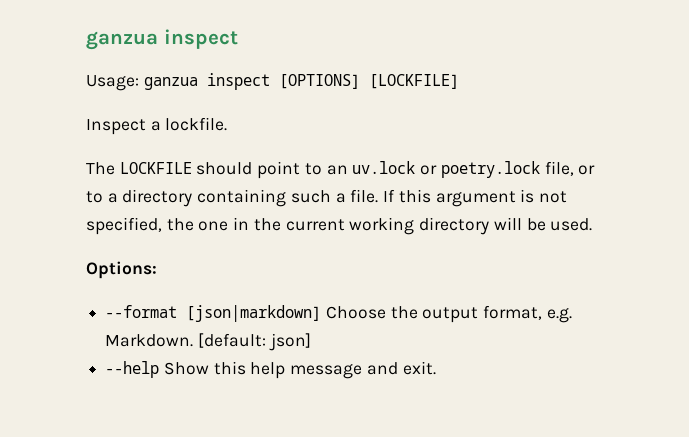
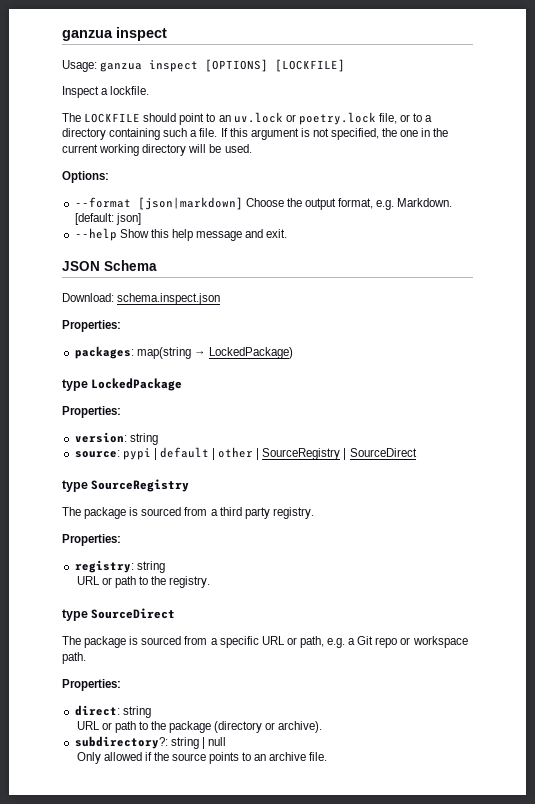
+ JSON Schema
+ Download: schema.inspect.json
+ Properties:
+ packages: map(string → LockedPackage)
+ type LockedPackage
+ Properties:
+ version: string
+ source: pypi | default | other | SourceRegistry | SourceDirect
+ type SourceRegistry
+ The package is sourced from a third party registry.
+ Properties:
+ registry: string
+ URL or path to the registry.
+ type SourceDirect
+ The package is sourced from a specific URL or path, e.g. a Git repo or workspace path.
+ Properties:
+ direct: string
+ URL or path to the package (directory or archive).
+ subdirectory?: string | null
+ Only allowed if the source points to an archive file.

